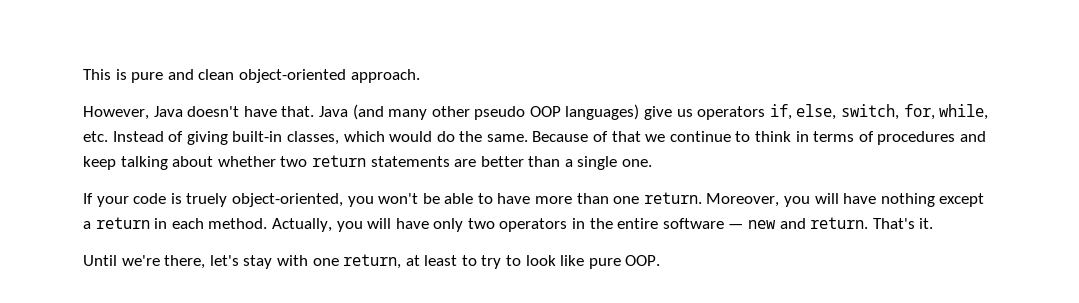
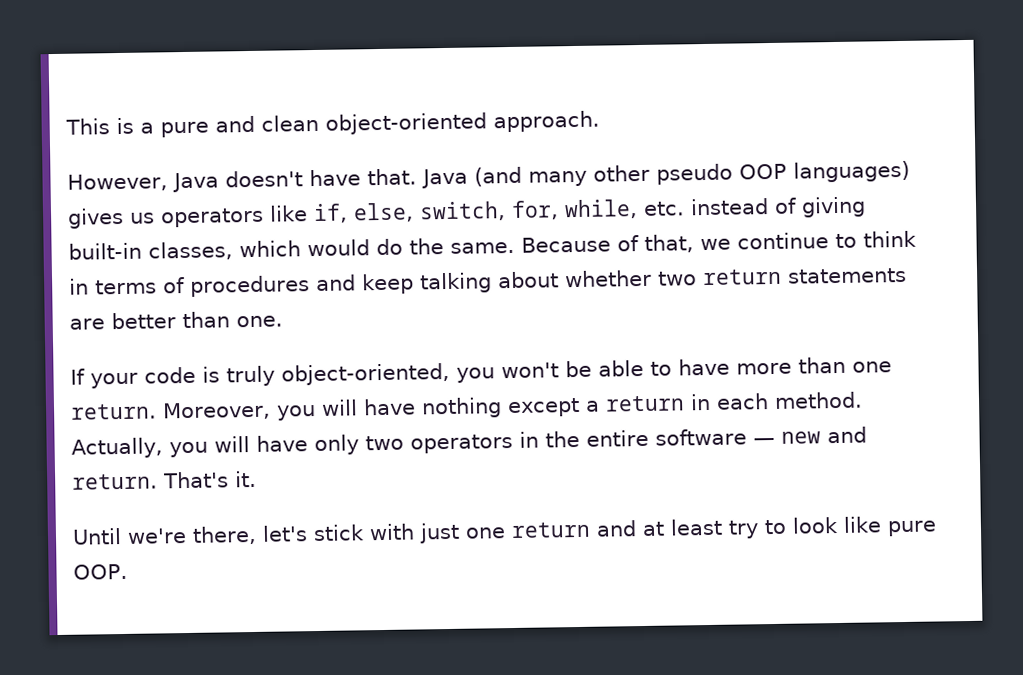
- This is pure and clean object-oriented approach.
+ This is a pure and clean object-oriented approach.
- Java (and many other pseudo OOP languages) give us operators if, else, switch, for, while, etc. Instead of giving built-in classes, which would do the same.
+ Java (and many other pseudo OOP languages) gives us operators like if, else, switch, for, while, etc. instead of giving built-in classes, which would do the same.
- Because of that we continue to think in terms of procedures and keep talking about whether two return statements are better than a single one.
+ Because of that, we continue to think in terms of procedures and keep talking about whether two return statements are better than one.
- If your code is truely object-oriented, you won't be able to have more than one return.
+ If your code is truly object-oriented, you won't be able to have more than one return.
- Until we're there, let's stay with one return, at least to try to look like pure OOP.
+ Until we're there, let's stick with just one return and at least try to look like pure OOP.

